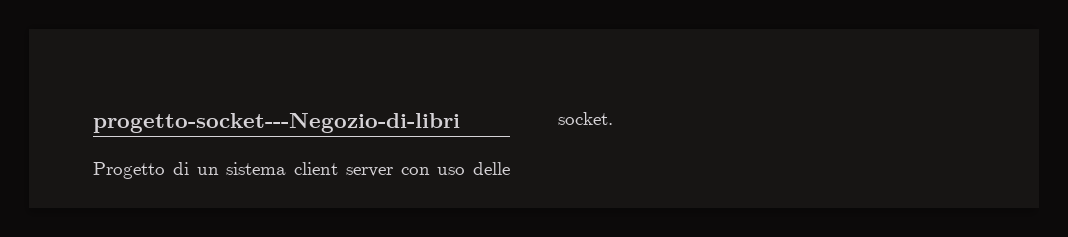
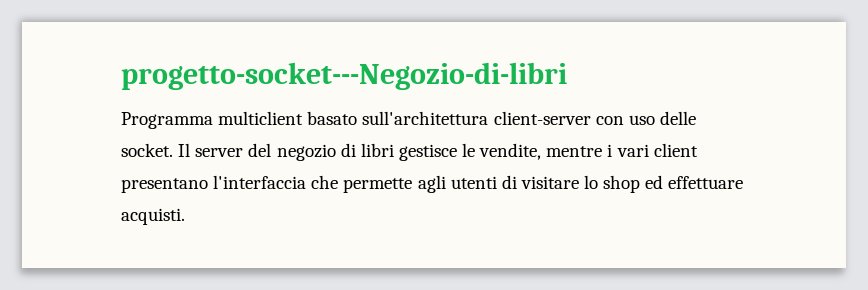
- Progetto di un sistema client server con uso delle socket.
+ Programma multiclient basato sull'architettura client-server con uso delle socket. Il server del negozio di libri gestisce le vendite, mentre i vari client presentano l'interfaccia che permette agli utenti di visitare lo shop ed effettuare acquisti.

